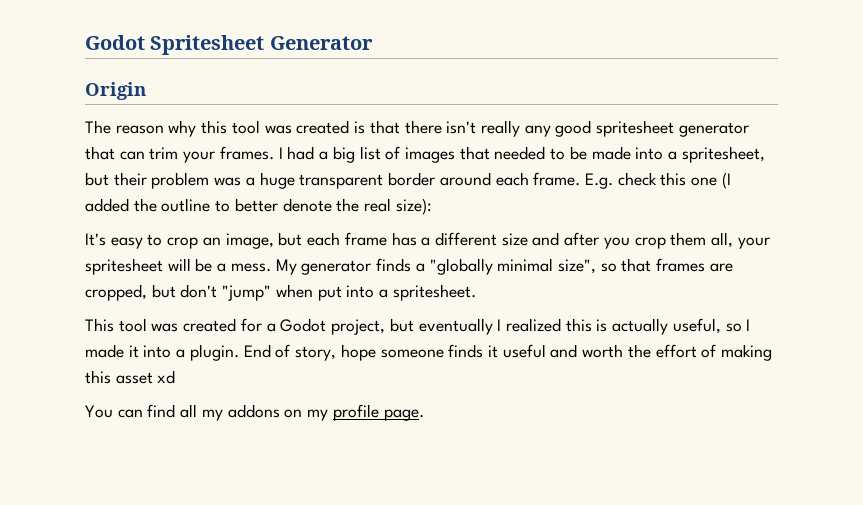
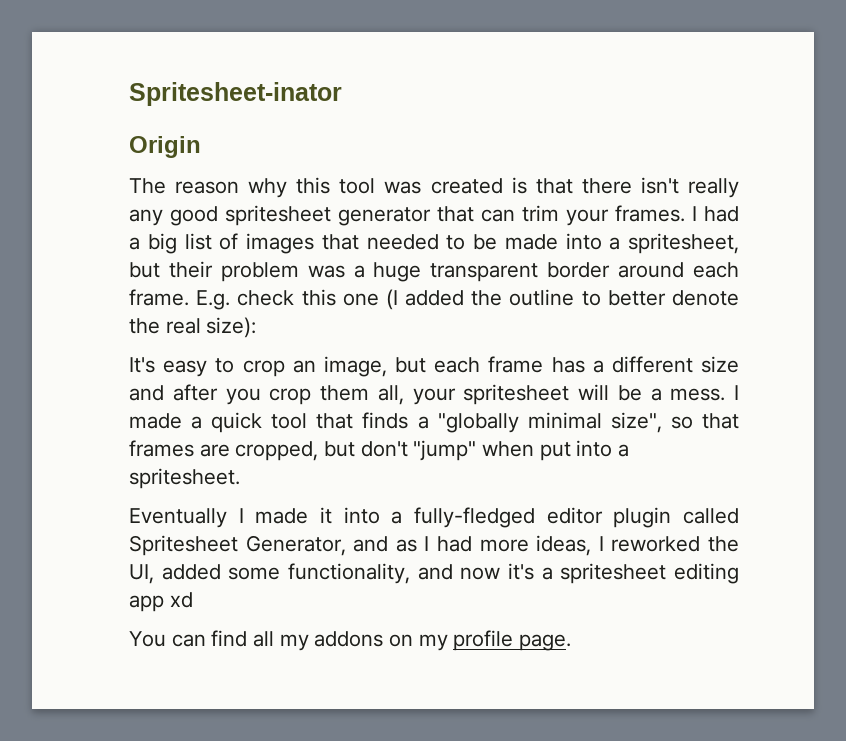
- Godot Spritesheet Generator
+ Spritesheet-inator
- My generator finds a "globally minimal size", so that frames are cropped, but don't "jump" when put into a spritesheet.
+ I made a quick tool that finds a "globally minimal size", so that frames are cropped, but don't "jump" when put into a spritesheet.
- This tool was created for a Godot project, but eventually I realized this is actually useful, so I made it into a plugin. End of story, hope someone finds it useful and worth the effort of making this asset xd
+ Eventually I made it into a fully-fledged editor plugin called Spritesheet Generator, and as I had more ideas, I reworked the UI, added some functionality, and now it's a spritesheet editing app xd

